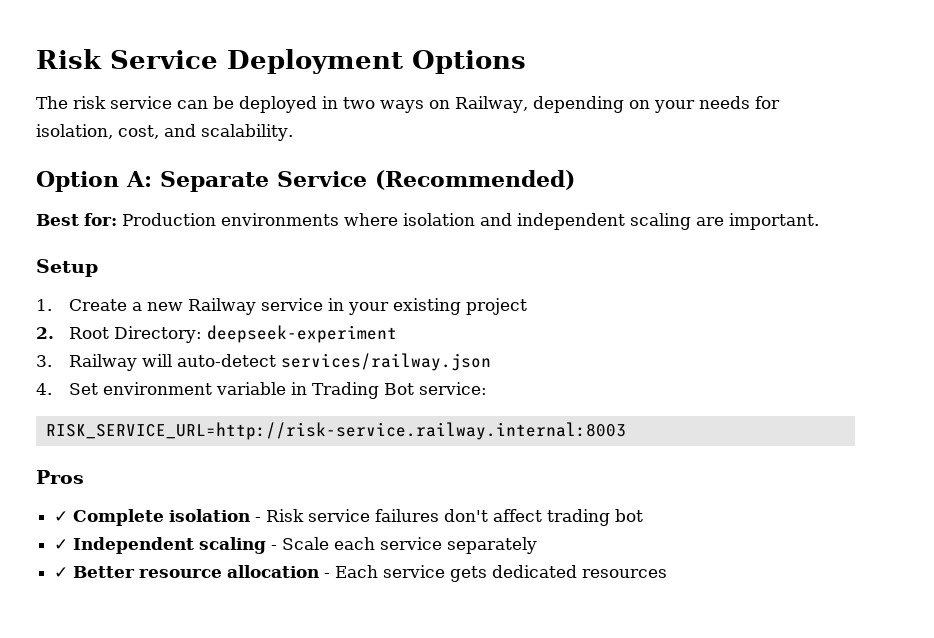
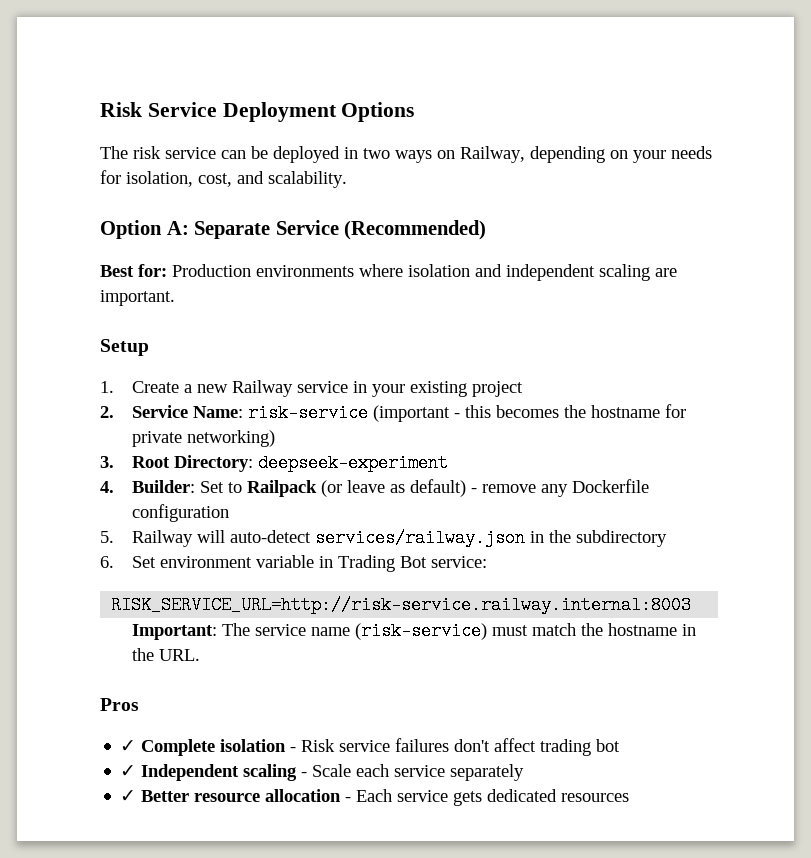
- 2. Root Directory: deepseek-experiment
- 3. Railway will auto-detect services/railway.json
- 4. Set environment variable in Trading Bot service:
+ 2. Service Name: risk-service (important - this becomes the hostname for private networking)
+ 3. Root Directory: deepseek-experiment
+ 4. Builder: Set to Railpack (or leave as default) - remove any Dockerfile configuration
+ 5. Railway will auto-detect services/railway.json in the subdirectory
+ 6. Set environment variable in Trading Bot service:
+ Important: The service name (risk-service) must match the hostname in the URL.

